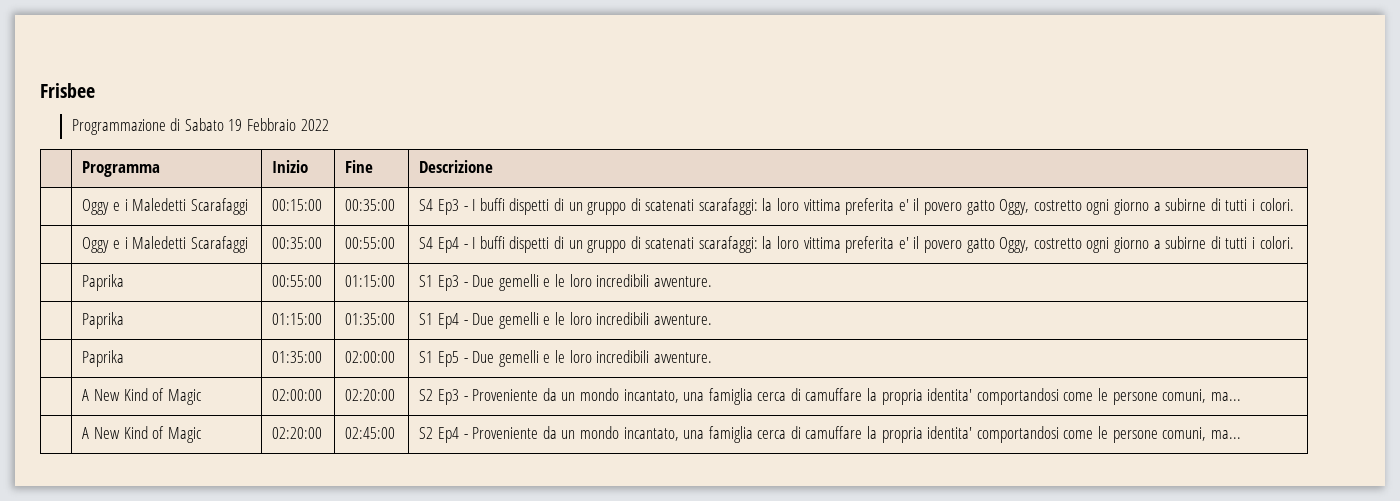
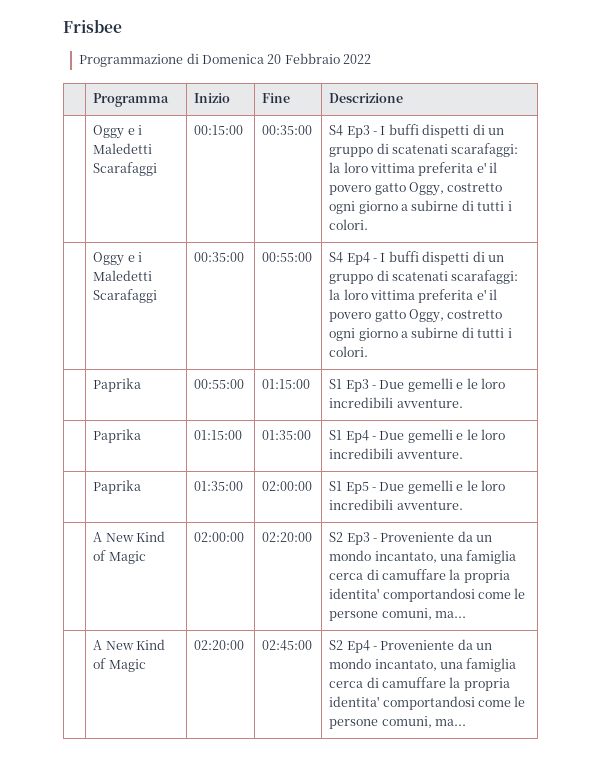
- Programmazione di Sabato 19 Febbraio 2022
+ Programmazione di Domenica 20 Febbraio 2022

